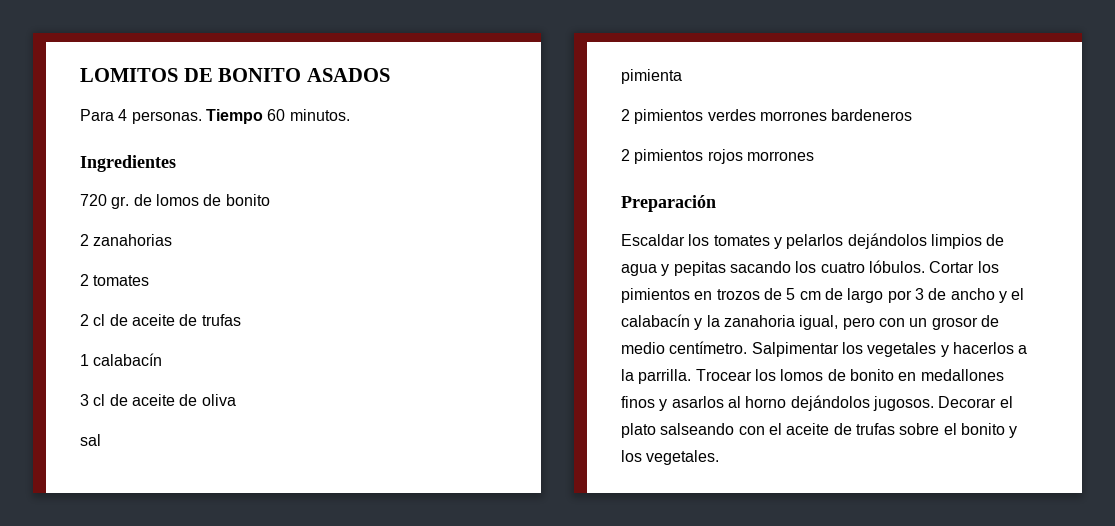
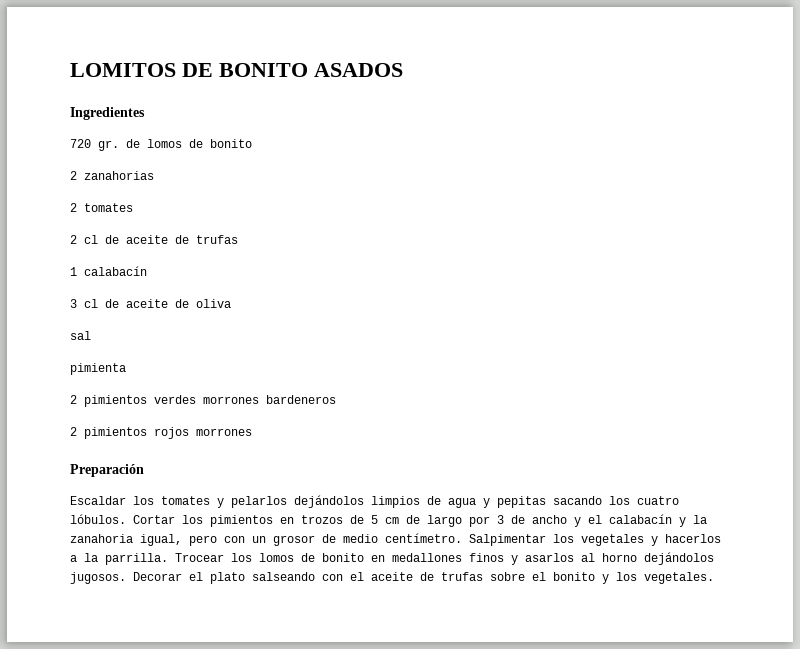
- Para 4 personas. Tiempo 60 minutos.

